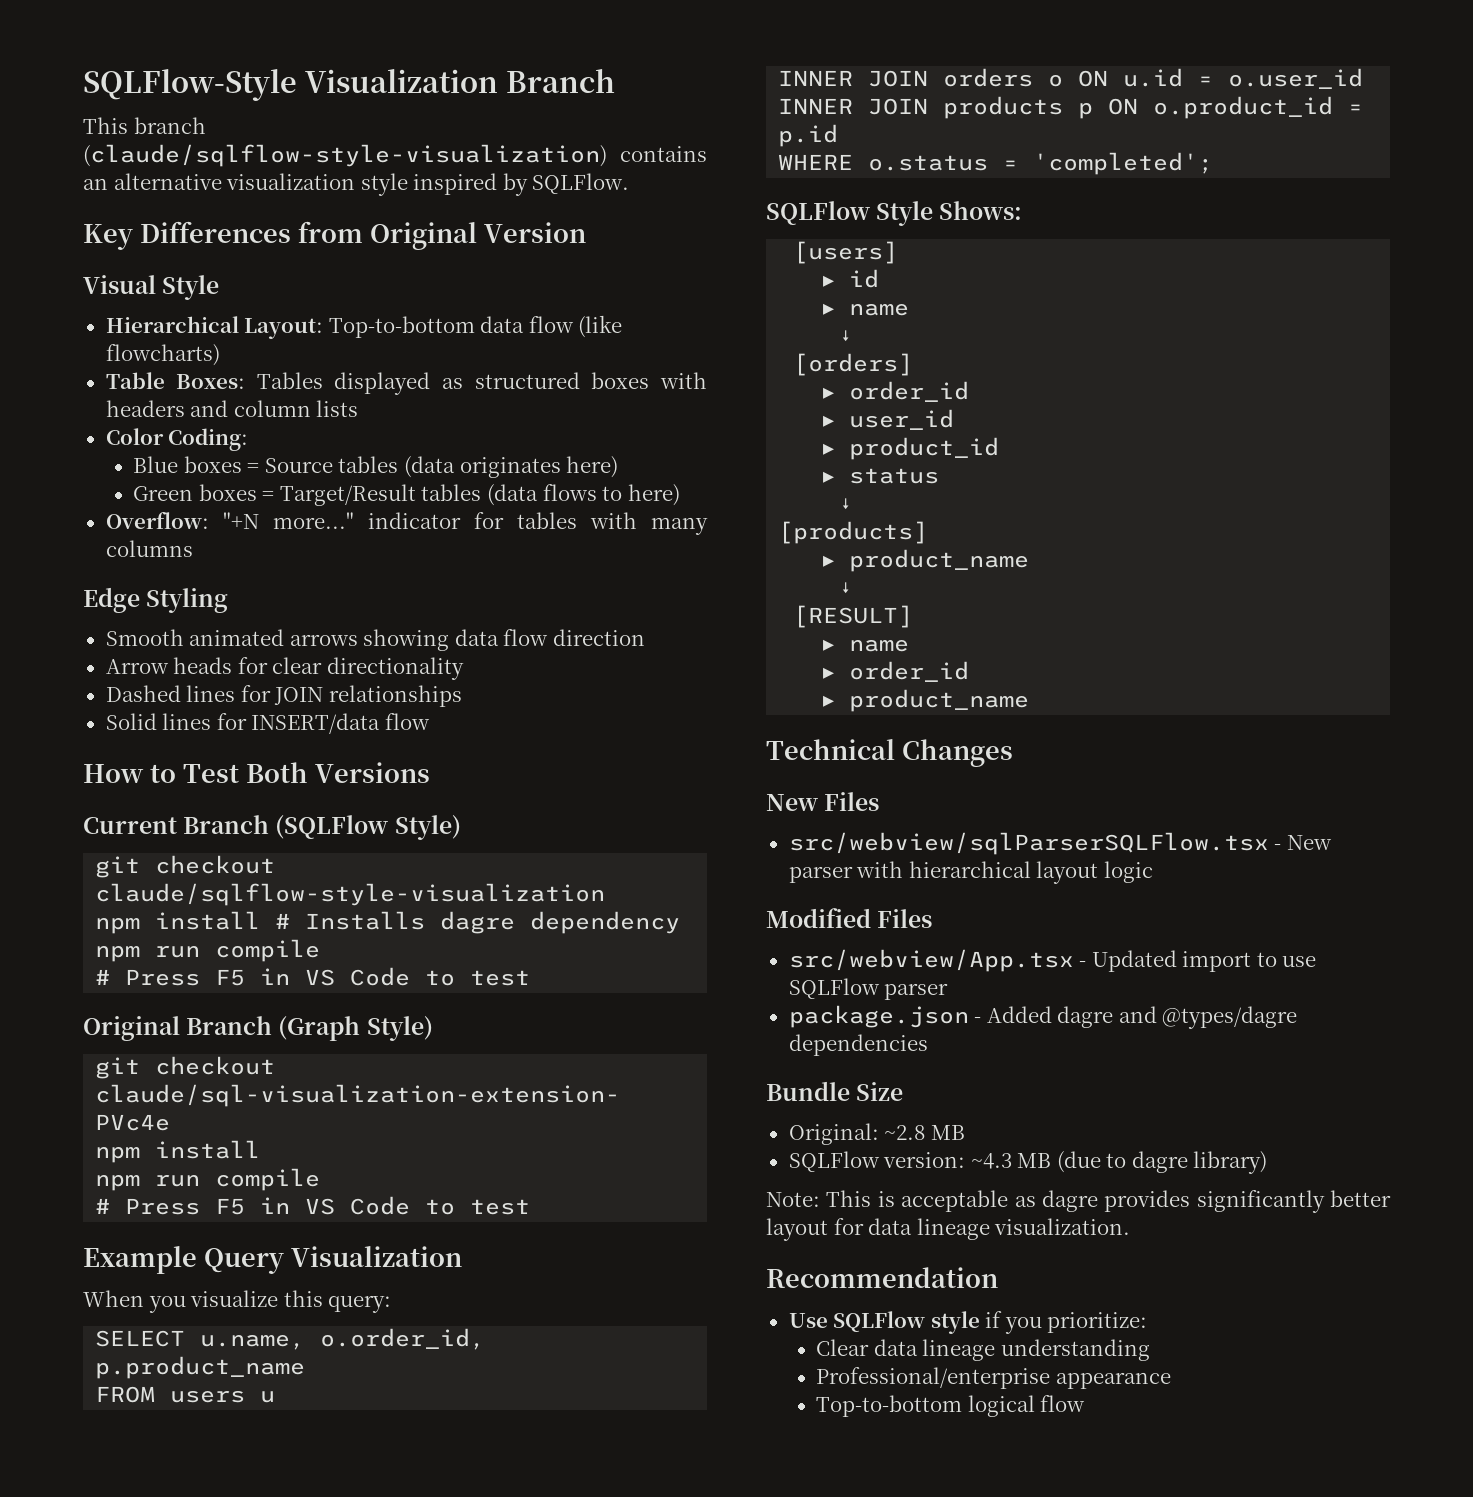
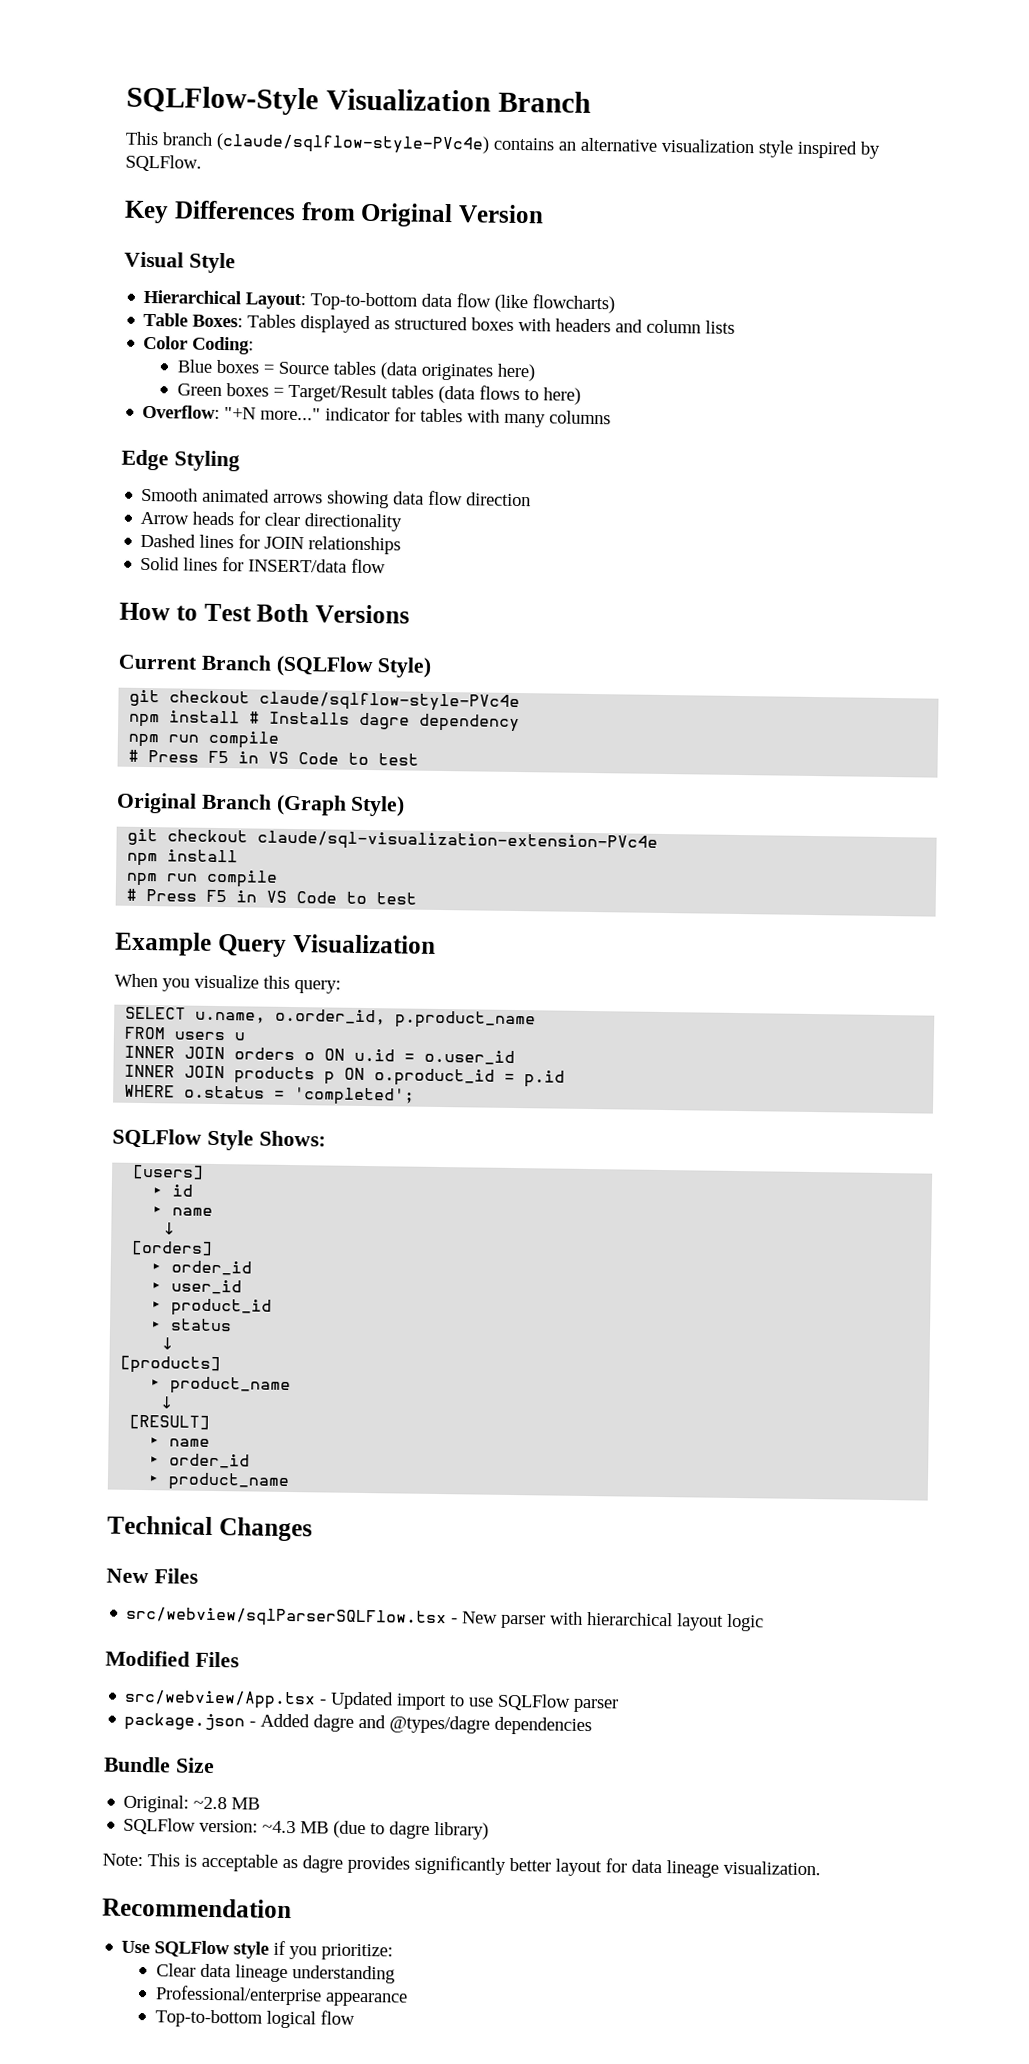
- This branch (claude/sqlflow-style-visualization) contains an alternative visualization style inspired by SQLFlow.
+ This branch (claude/sqlflow-style-PVc4e) contains an alternative visualization style inspired by SQLFlow.
- git checkout claude/sqlflow-style-visualization
+ git checkout claude/sqlflow-style-PVc4e

